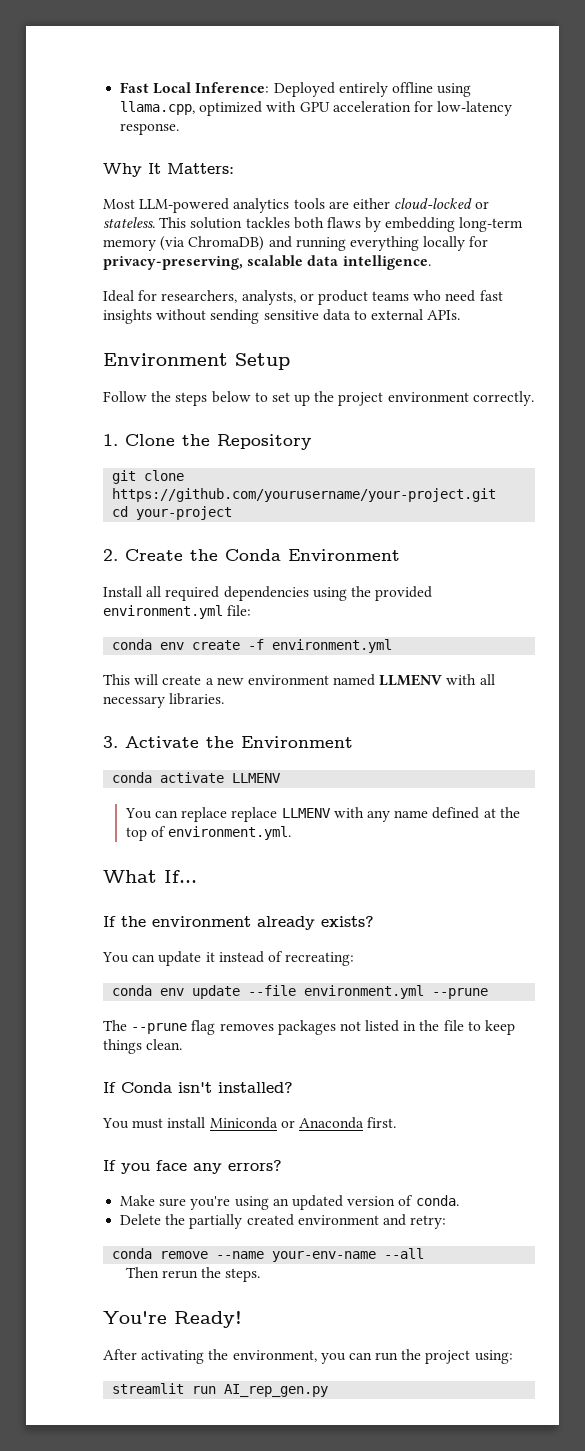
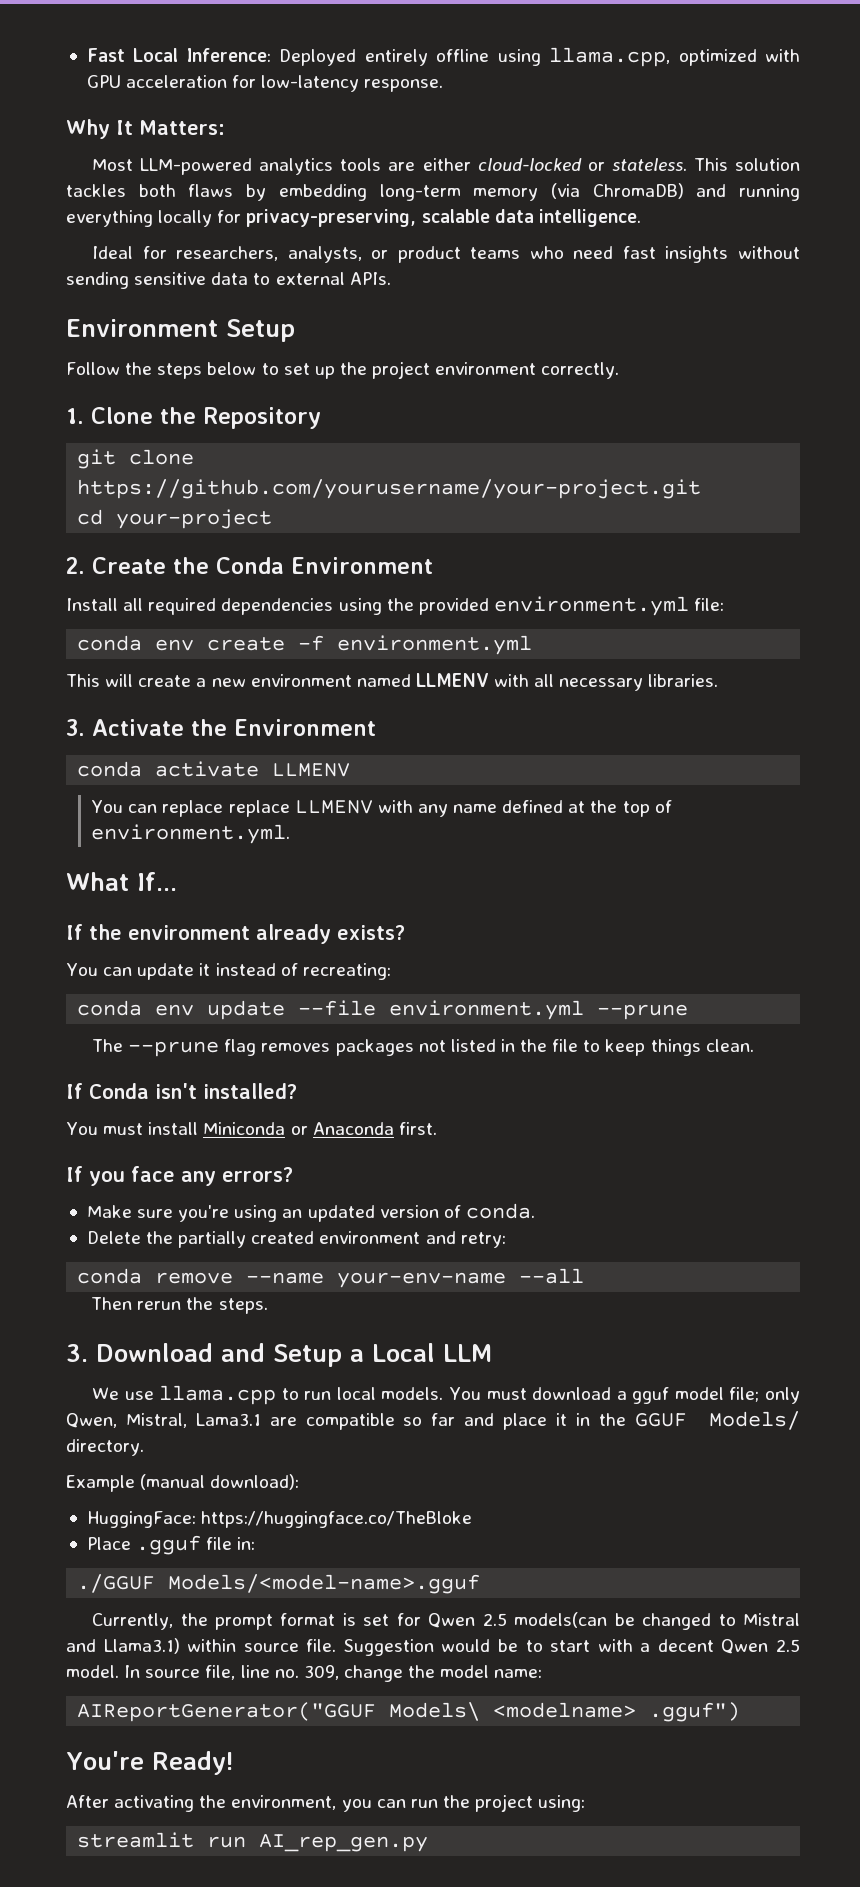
+ 3. Download and Setup a Local LLM
+ We use llama.cpp to run local models. You must download a gguf model file; only Qwen, Mistral, Lama3.1 are compatible so far and place it in the GGUF Models/ directory.
+ Example (manual download):
+ HuggingFace: https://huggingface.co/TheBloke
+ Place .gguf file in:
+ ./GGUF Models/<model-name>.gguf
+ Currently, the prompt format is set for Qwen 2.5 models(can be changed to Mistral and Llama3.1) within source file. Suggestion would be to start with a decent Qwen 2.5 model. In source file, line no. 309, change the model name:
+ AIReportGenerator("GGUF Models\ <modelname> .gguf")

